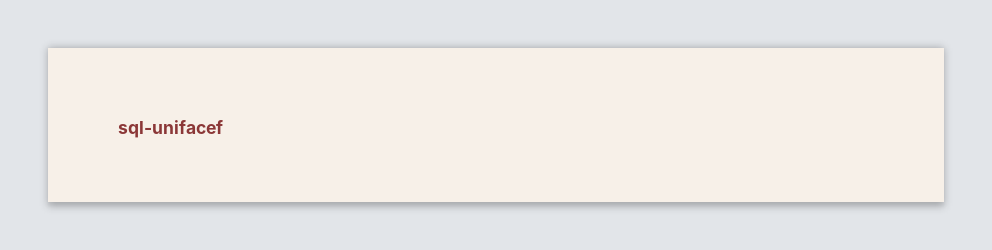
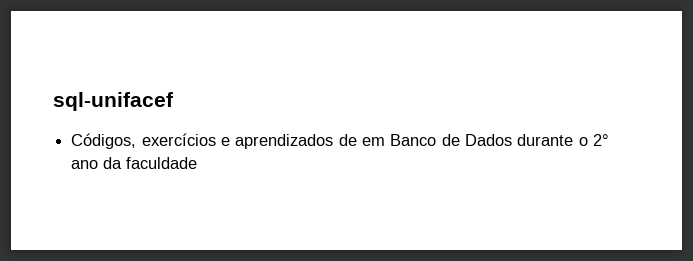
+ Códigos, exercícios e aprendizados de em Banco de Dados durante o 2° ano da faculdade

